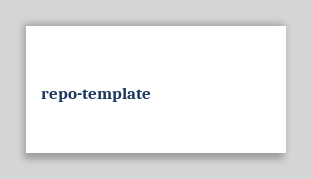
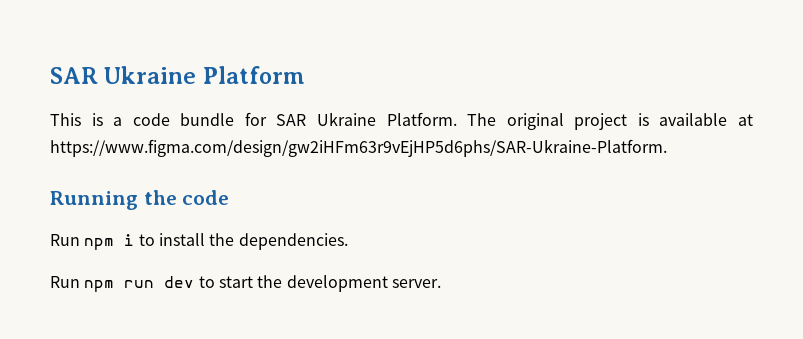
- repo-template
+ SAR Ukraine Platform
+ This is a code bundle for SAR Ukraine Platform. The original project is available at https://www.figma.com/design/gw2iHFm63r9vEjHP5d6phs/SAR-Ukraine-Platform.
+ Running the code
+ Run npm i to install the dependencies.
+ Run npm run dev to start the development server.

